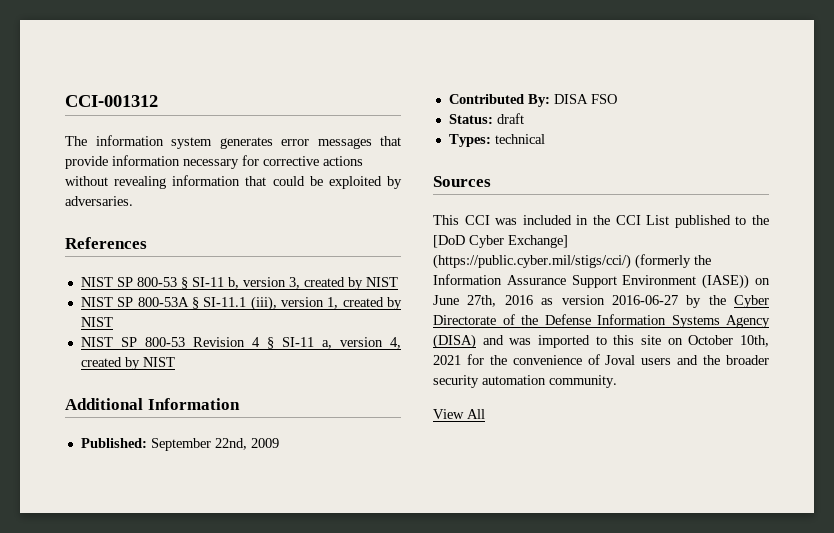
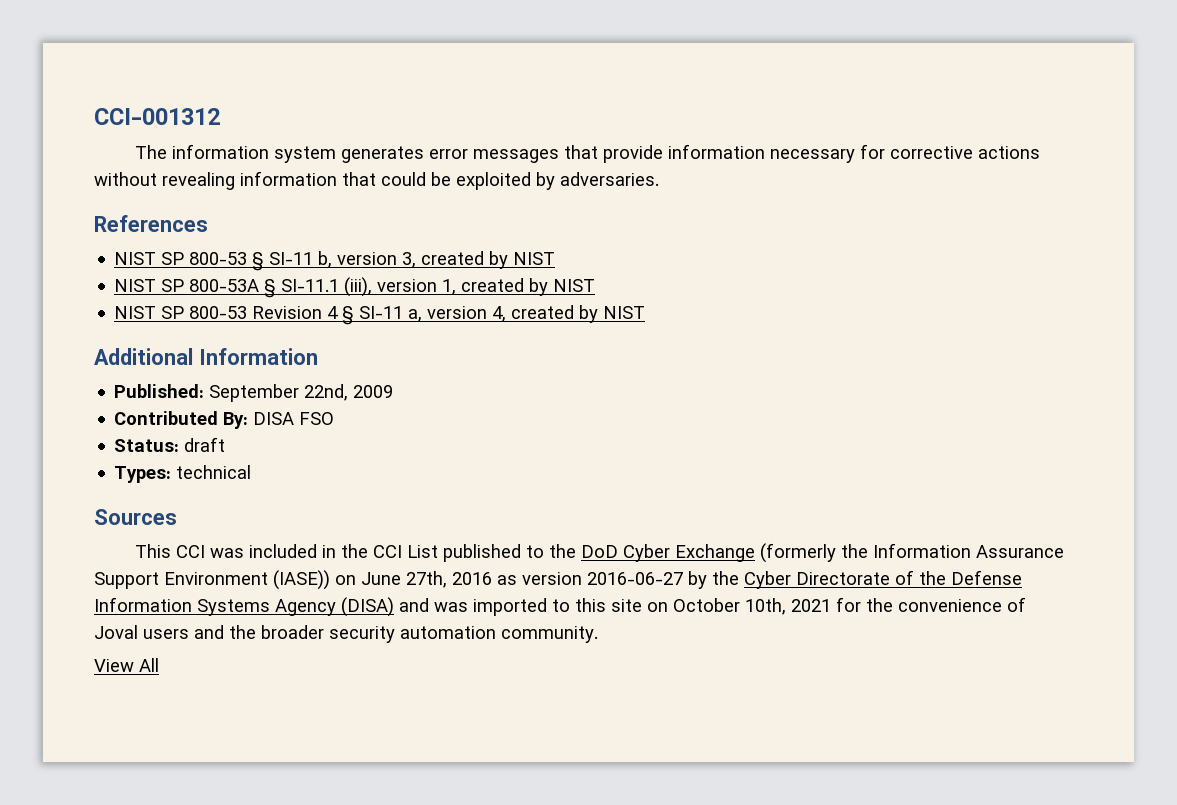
- This CCI was included in the CCI List published to the [DoD Cyber Exchange] (https://public.cyber.mil/stigs/cci/) (formerly the Information Assurance Support Environment (IASE)) on June 27th, 2016 as version 2016-06-27 by the Cyber Directorate of the Defense Information Systems Agency (DISA) and was imported to this site on October 10th, 2021 for the convenience of Joval users and the broader security automation community.
+ This CCI was included in the CCI List published to the DoD Cyber Exchange (formerly the Information Assurance Support Environment (IASE)) on June 27th, 2016 as version 2016-06-27 by the Cyber Directorate of the Defense Information Systems Agency (DISA) and was imported to this site on October 10th, 2021 for the convenience of Joval users and the broader security automation community.

